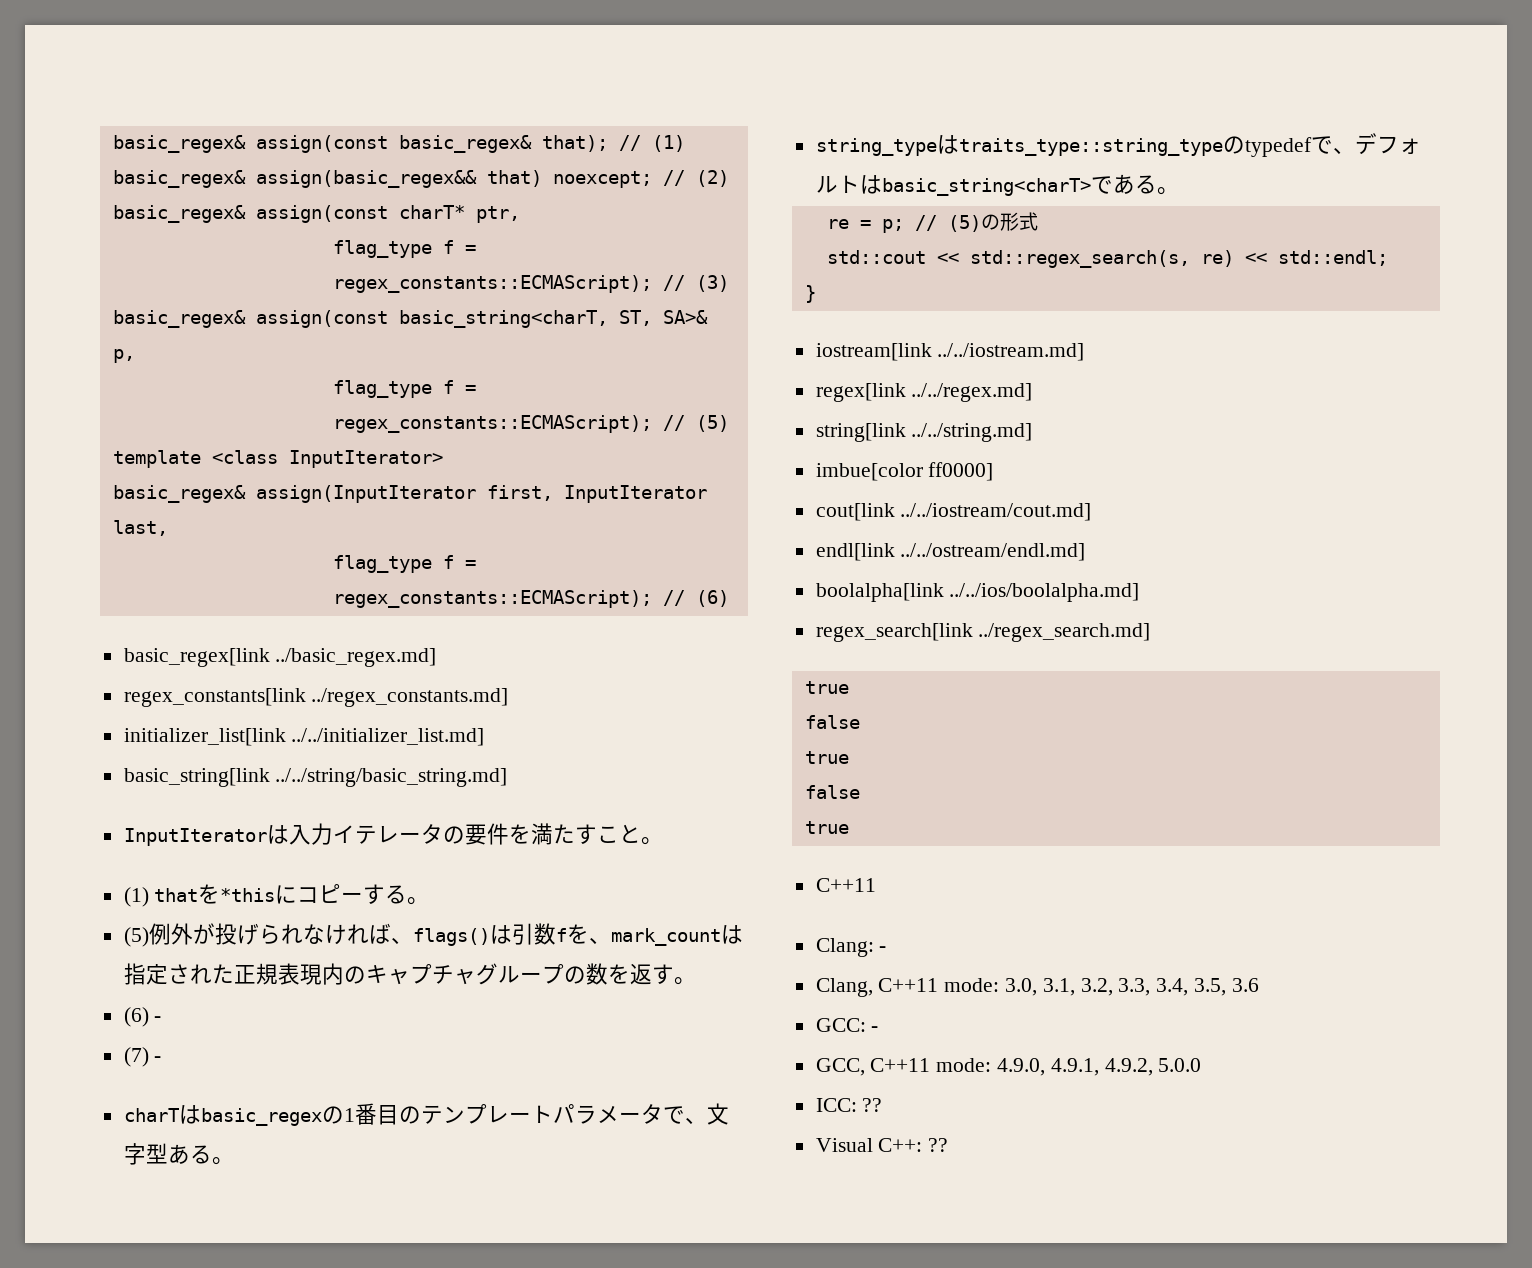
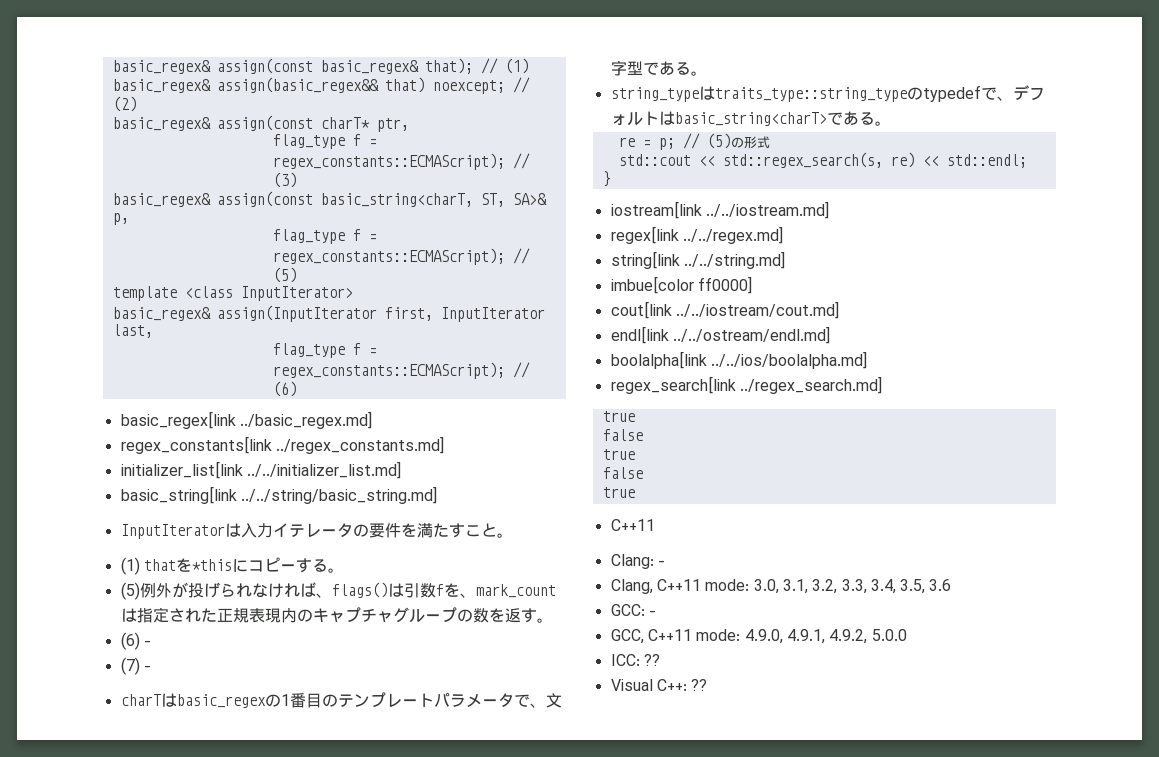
- charTはbasic_regexの1番目のテンプレートパラメータで、文字型ある。
+ charTはbasic_regexの1番目のテンプレートパラメータで、文字型である。

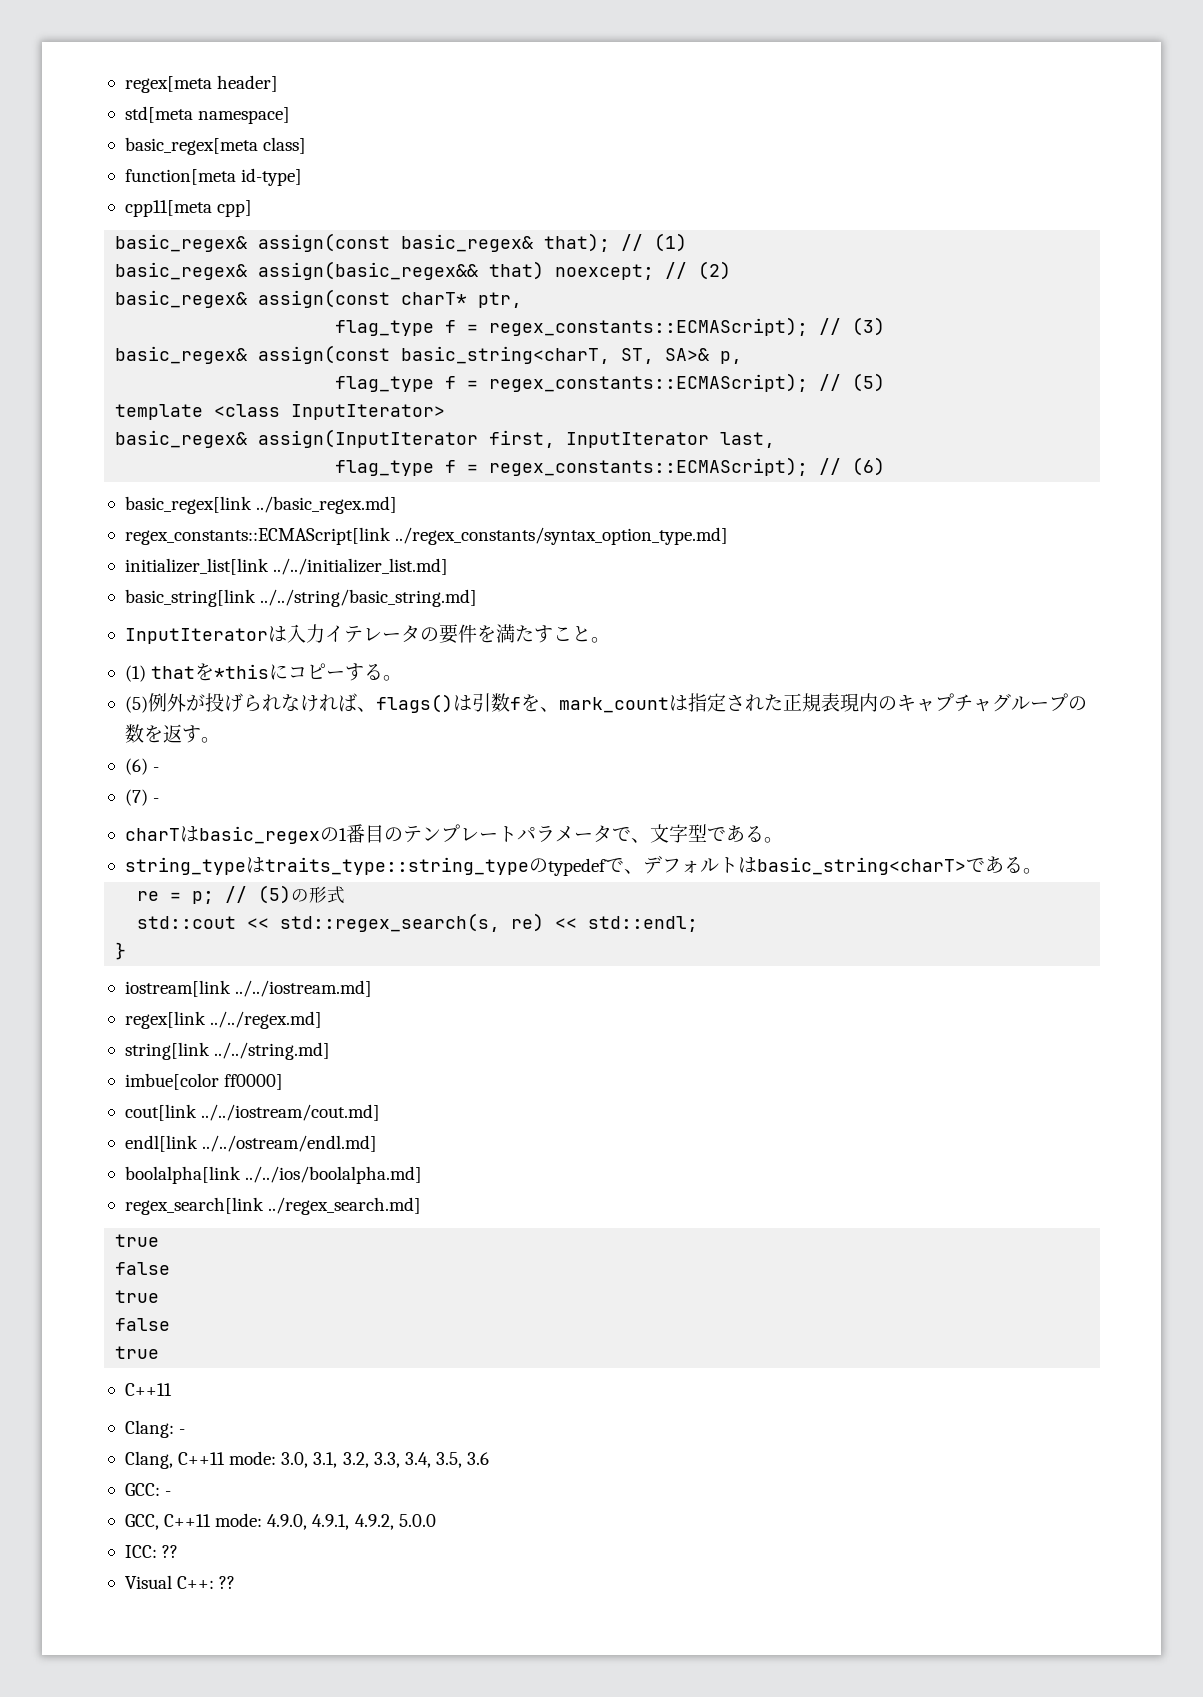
+ regex[meta header]
+ std[meta namespace]
+ basic_regex[meta class]
+ function[meta id-type]
+ cpp11[meta cpp]
- regex_constants[link ../regex_constants.md]
+ regex_constants::ECMAScript[link ../regex_constants/syntax_option_type.md]

